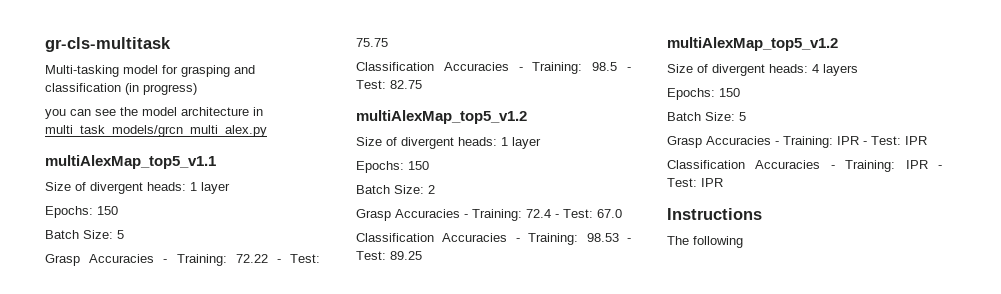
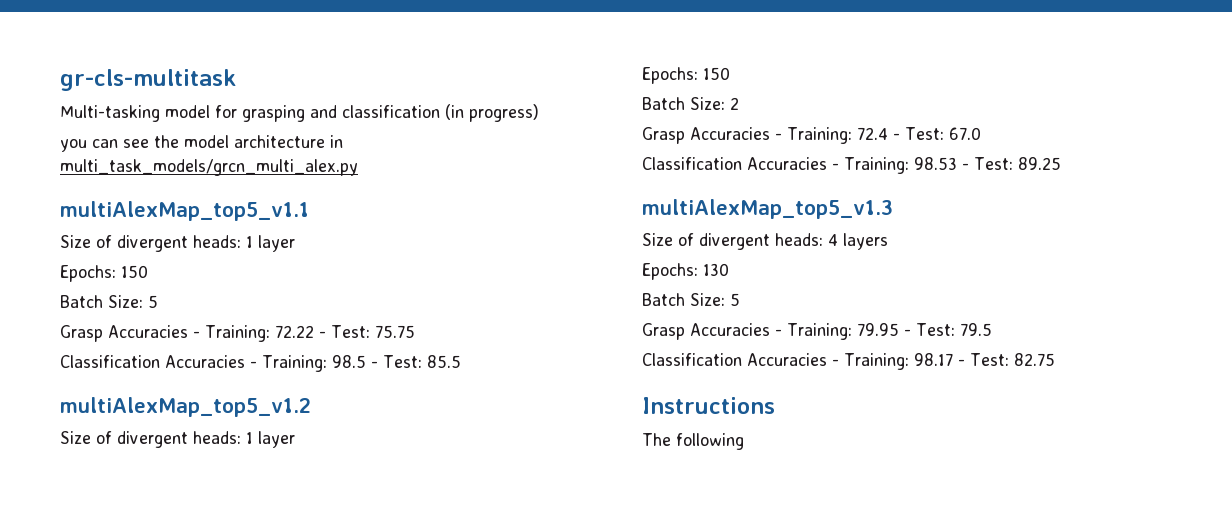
- Classification Accuracies - Training: 98.5 - Test: 82.75
+ Classification Accuracies - Training: 98.5 - Test: 85.5
  Classification Accuracies - Training: 98.53 - Test: 89.25
- multiAlexMap_top5_v1.2
+ multiAlexMap_top5_v1.3
  Size of divergent heads: 4 layers
- Epochs: 150
+ Epochs: 130
  Batch Size: 5
- Grasp Accuracies - Training: IPR - Test: IPR
- Classification Accuracies - Training: IPR - Test: IPR
+ Grasp Accuracies - Training: 79.95 - Test: 79.5
+ Classification Accuracies - Training: 98.17 - Test: 82.75

